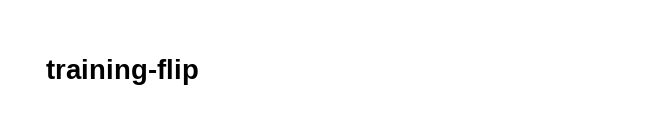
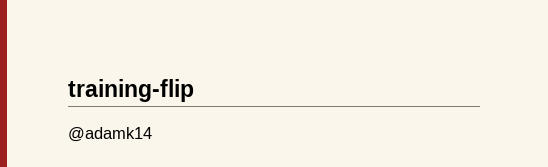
+ @adamk14

